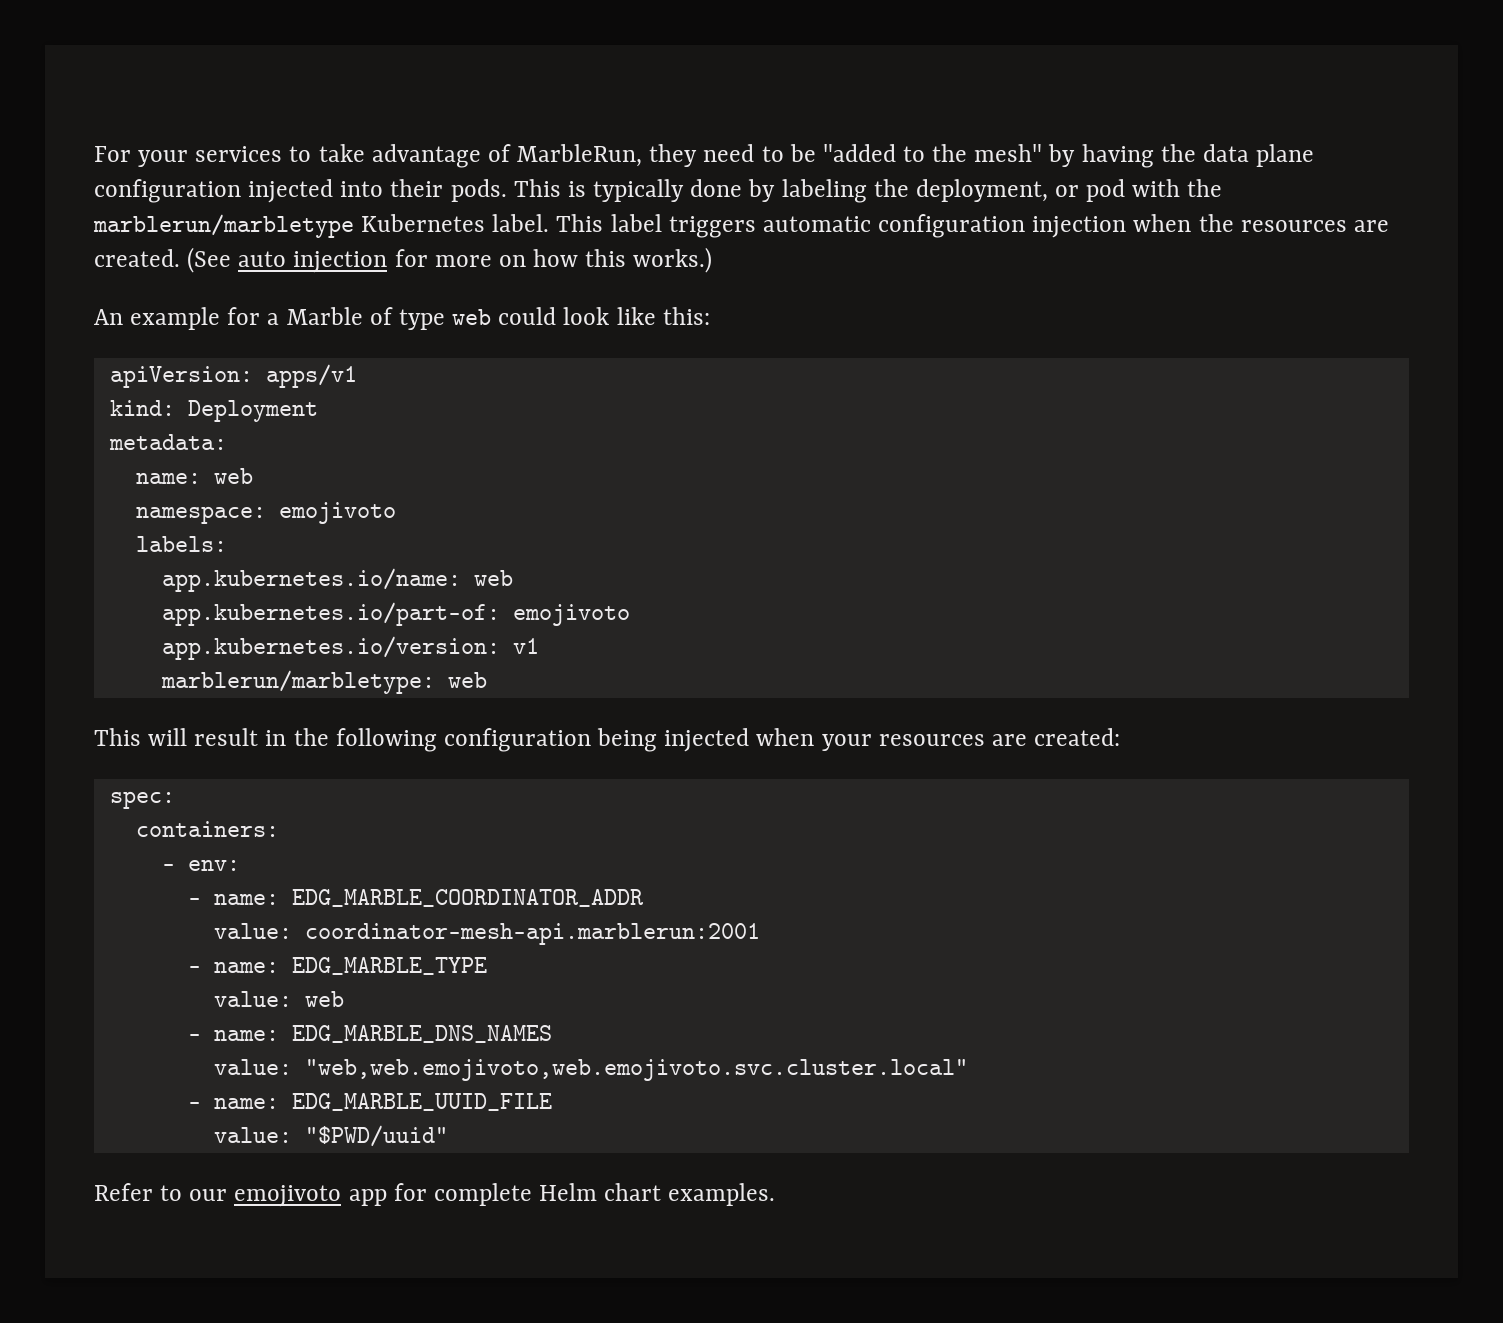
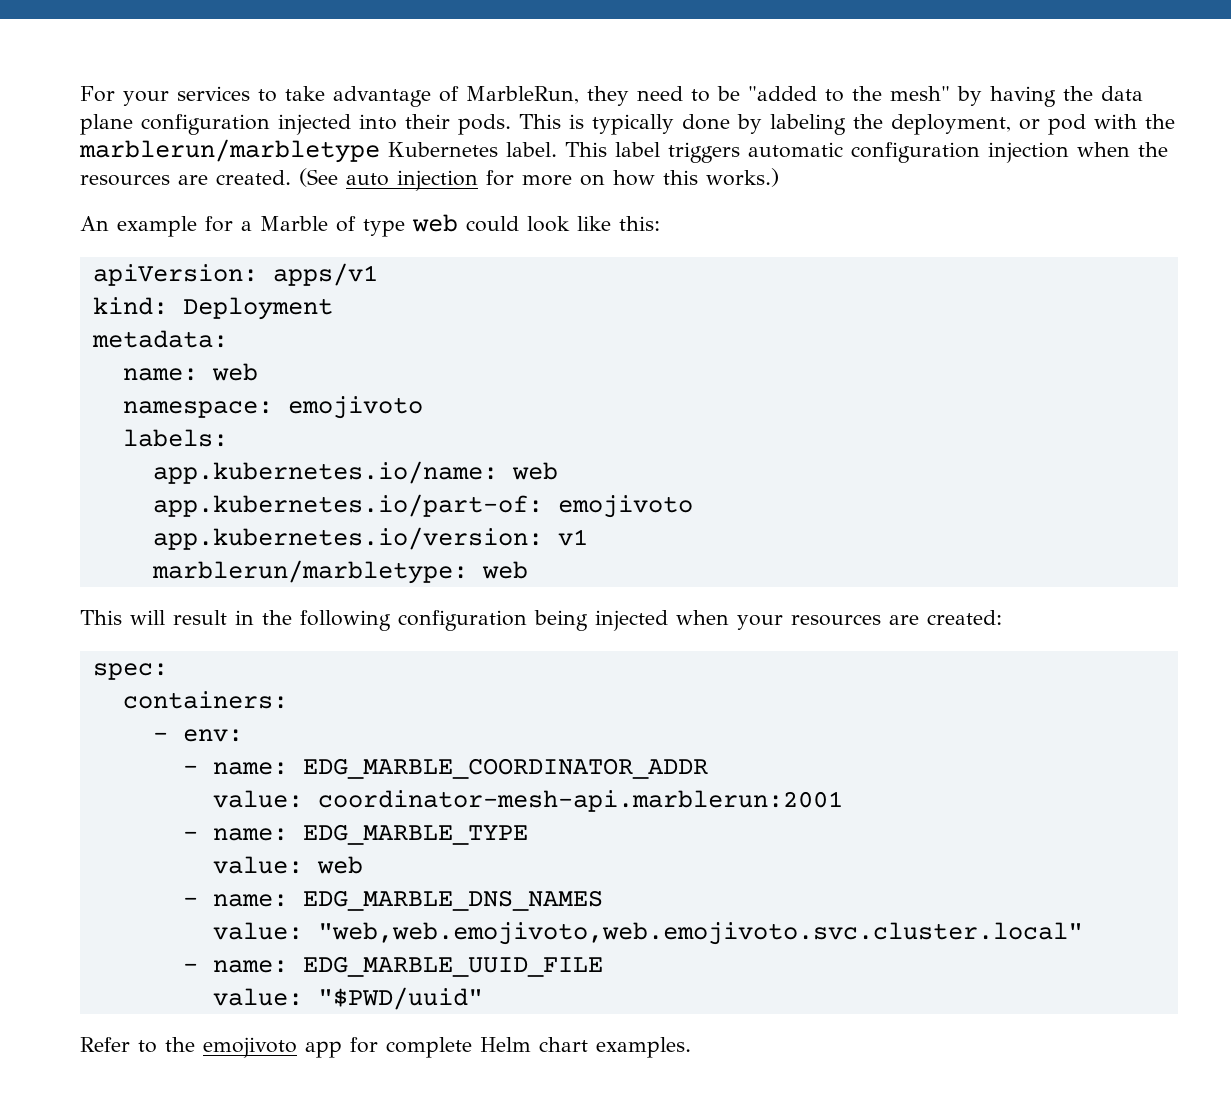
- Refer to our emojivoto app for complete Helm chart examples.
+ Refer to the emojivoto app for complete Helm chart examples.

